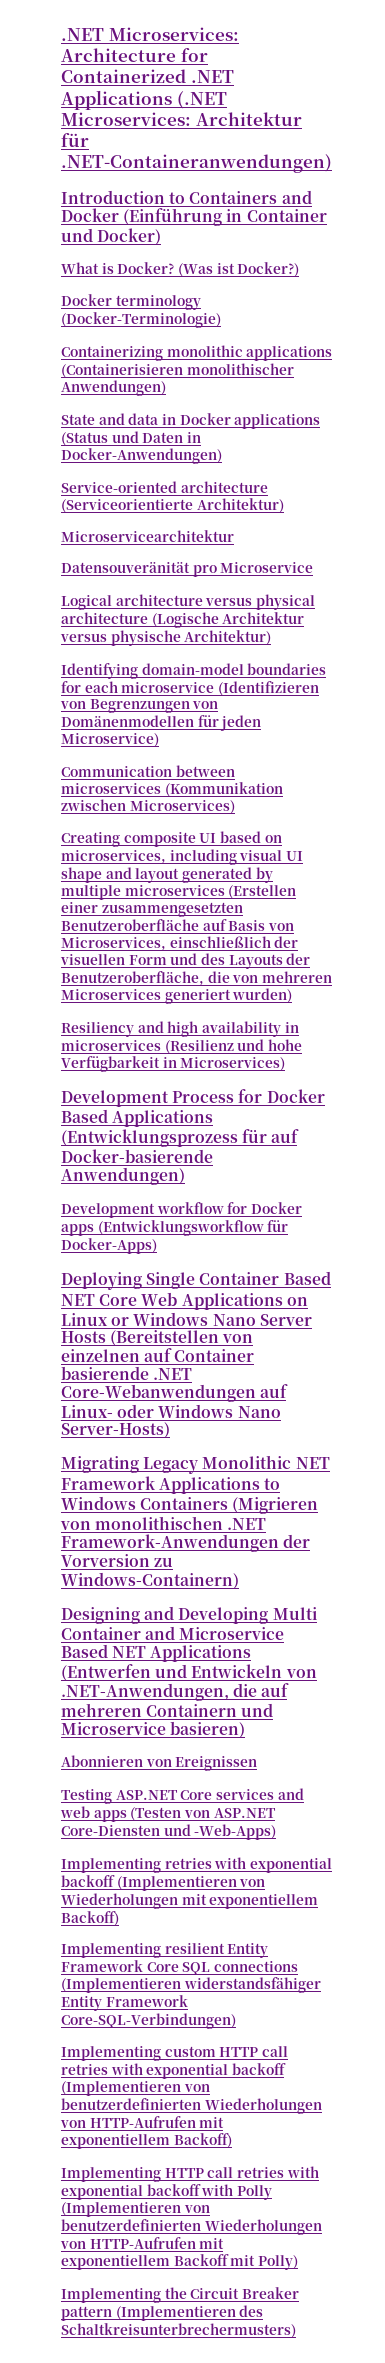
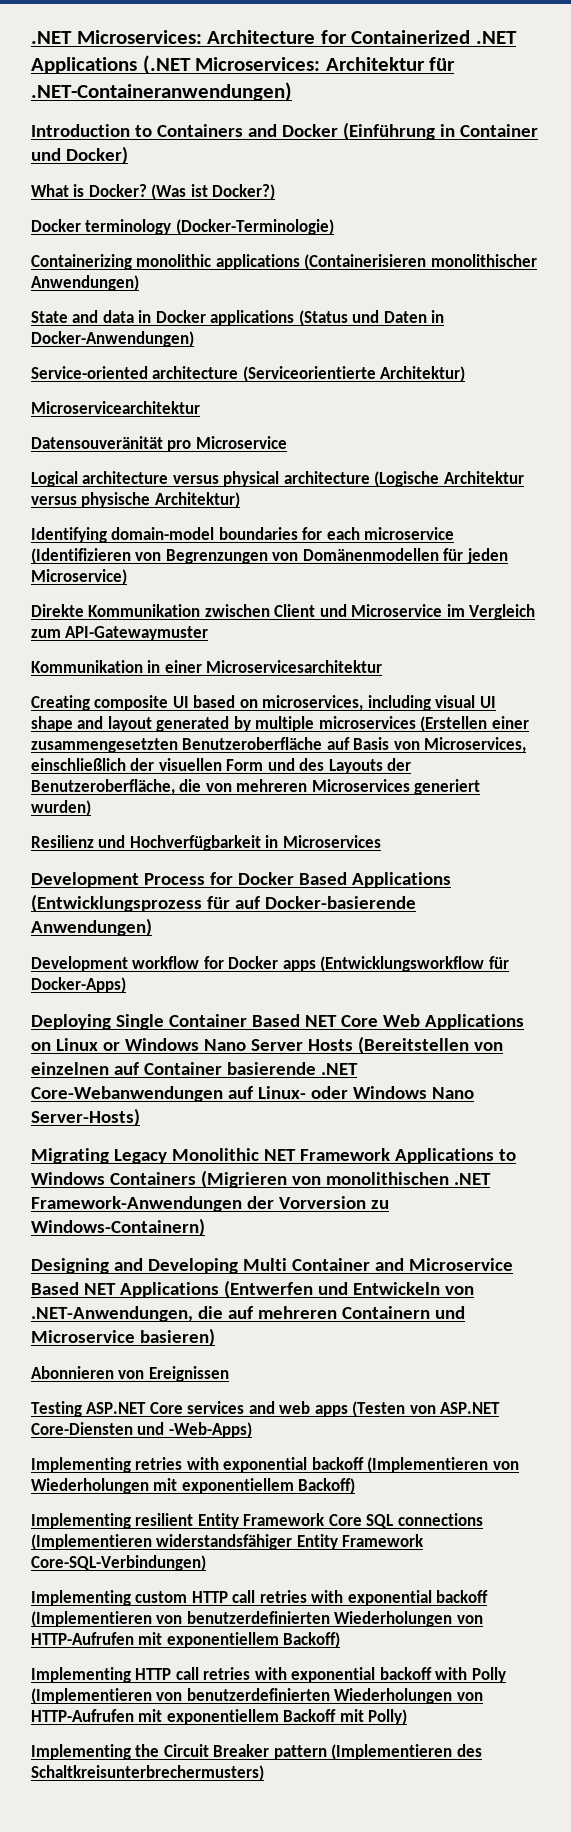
- Communication between microservices (Kommunikation zwischen Microservices)
+ Direkte Kommunikation zwischen Client und Microservice im Vergleich zum API-Gatewaymuster
+ Kommunikation in einer Microservicesarchitektur
- Resiliency and high availability in microservices (Resilienz und hohe Verfügbarkeit in Microservices)
+ Resilienz und Hochverfügbarkeit in Microservices

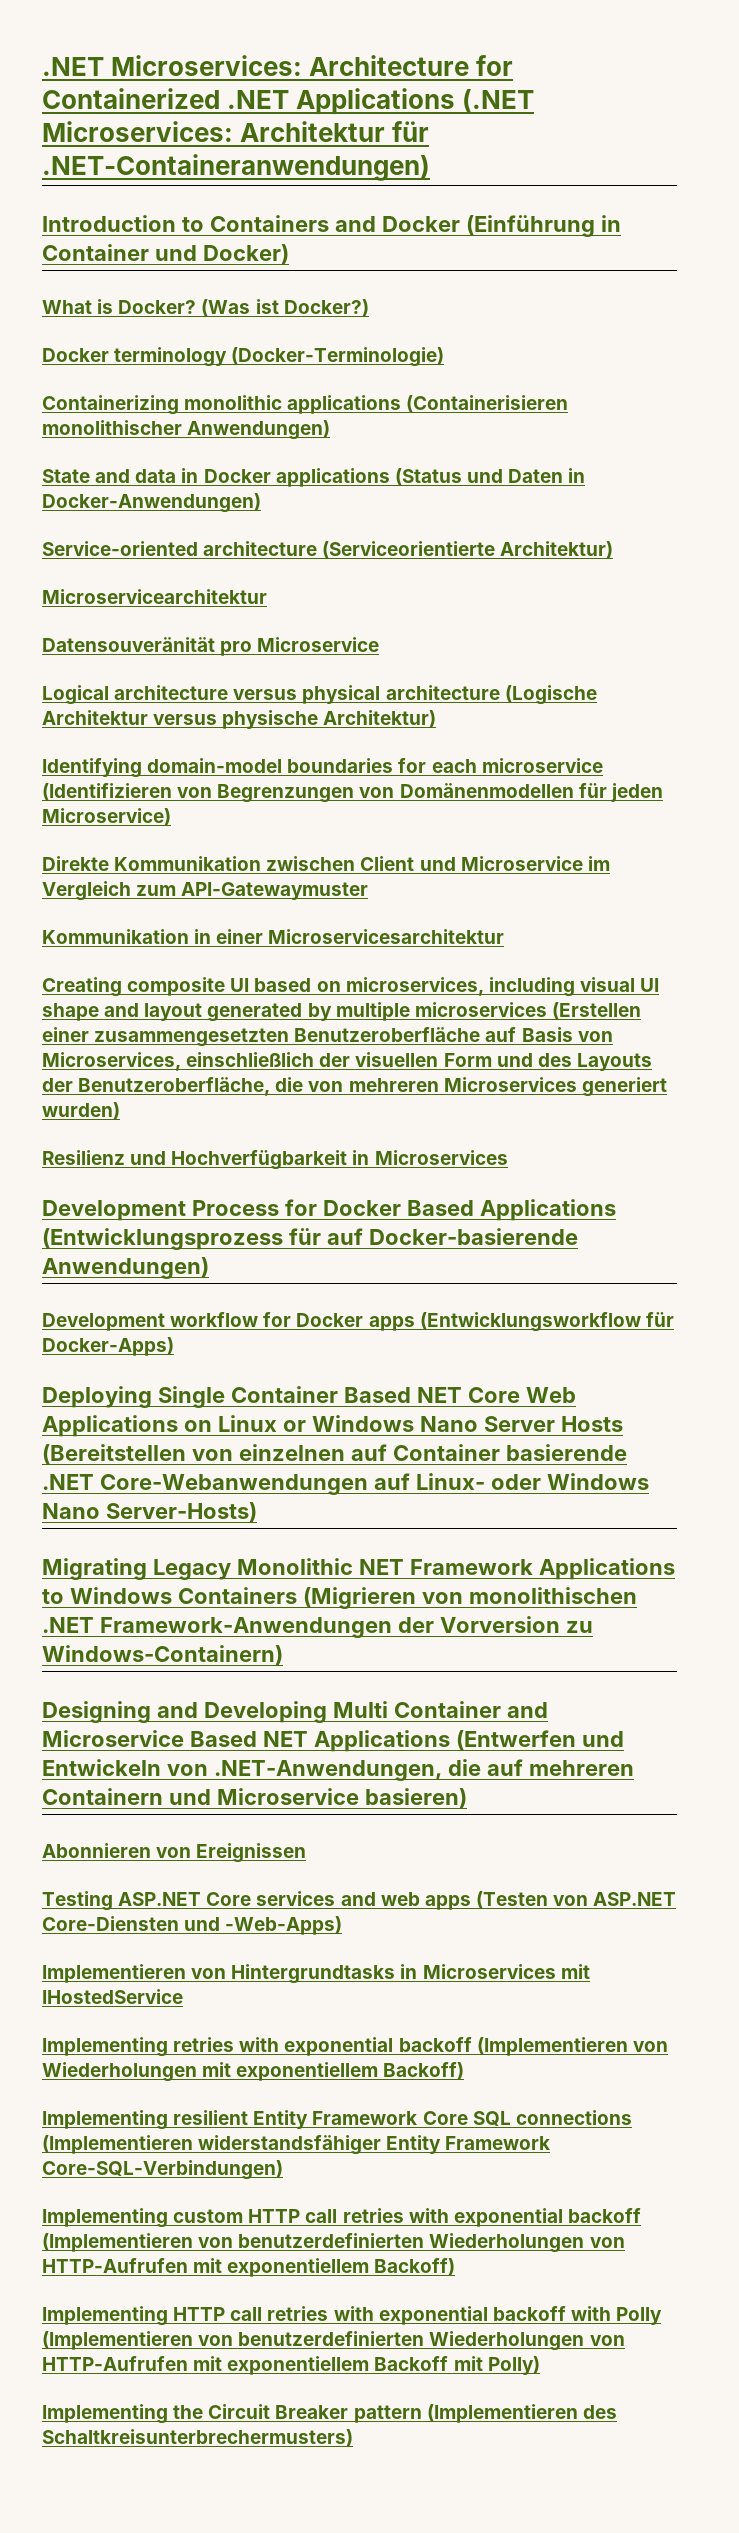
+ Implementieren von Hintergrundtasks in Microservices mit IHostedService

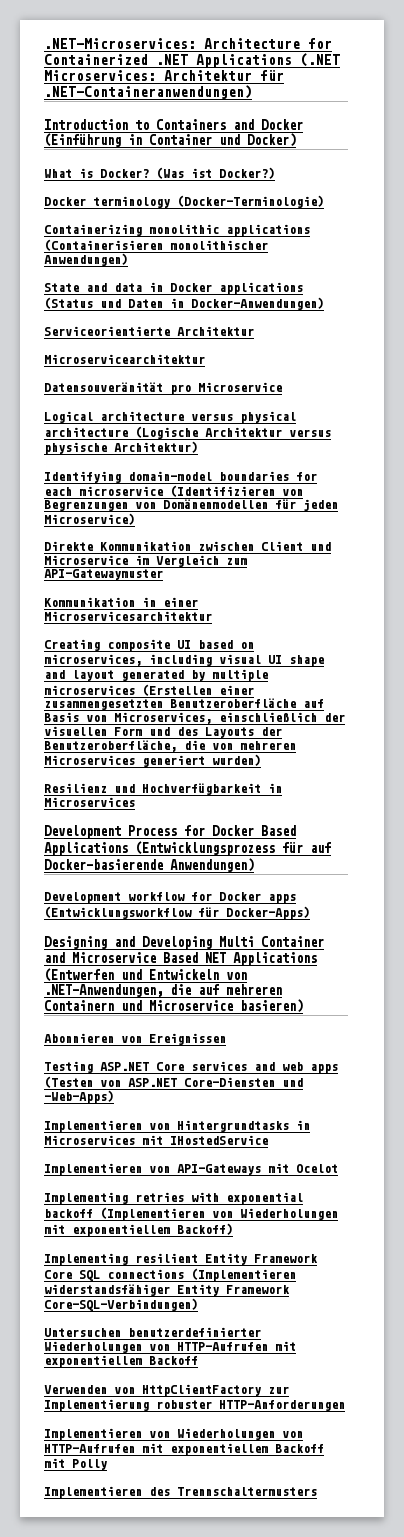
- .NET Microservices: Architecture for Containerized .NET Applications (.NET Microservices: Architektur für .NET-Containeranwendungen)
+ .NET-Microservices: Architecture for Containerized .NET Applications (.NET Microservices: Architektur für .NET-Containeranwendungen)
- Service-oriented architecture (Serviceorientierte Architektur)
+ Serviceorientierte Architektur
- Deploying Single Container Based NET Core Web Applications on Linux or Windows Nano Server Hosts (Bereitstellen von einzelnen auf Container basierende .NET Core-Webanwendungen auf Linux- oder Windows Nano Server-Hosts)
- Migrating Legacy Monolithic NET Framework Applications to Windows Containers (Migrieren von monolithischen .NET Framework-Anwendungen der Vorversion zu Windows-Containern)
+ Implementieren von API-Gateways mit Ocelot
- Implementing custom HTTP call retries with exponential backoff (Implementieren von benutzerdefinierten Wiederholungen von HTTP-Aufrufen mit exponentiellem Backoff)
- Implementing HTTP call retries with exponential backoff with Polly (Implementieren von benutzerdefinierten Wiederholungen von HTTP-Aufrufen mit exponentiellem Backoff mit Polly)
- Implementing the Circuit Breaker pattern (Implementieren des Schaltkreisunterbrechermusters)
+ Untersuchen benutzerdefinierter Wiederholungen von HTTP-Aufrufen mit exponentiellem Backoff
+ Verwenden von HttpClientFactory zur Implementierung robuster HTTP-Anforderungen
+ Implementieren von Wiederholungen von HTTP-Aufrufen mit exponentiellem Backoff mit Polly
+ Implementieren des Trennschaltermusters

